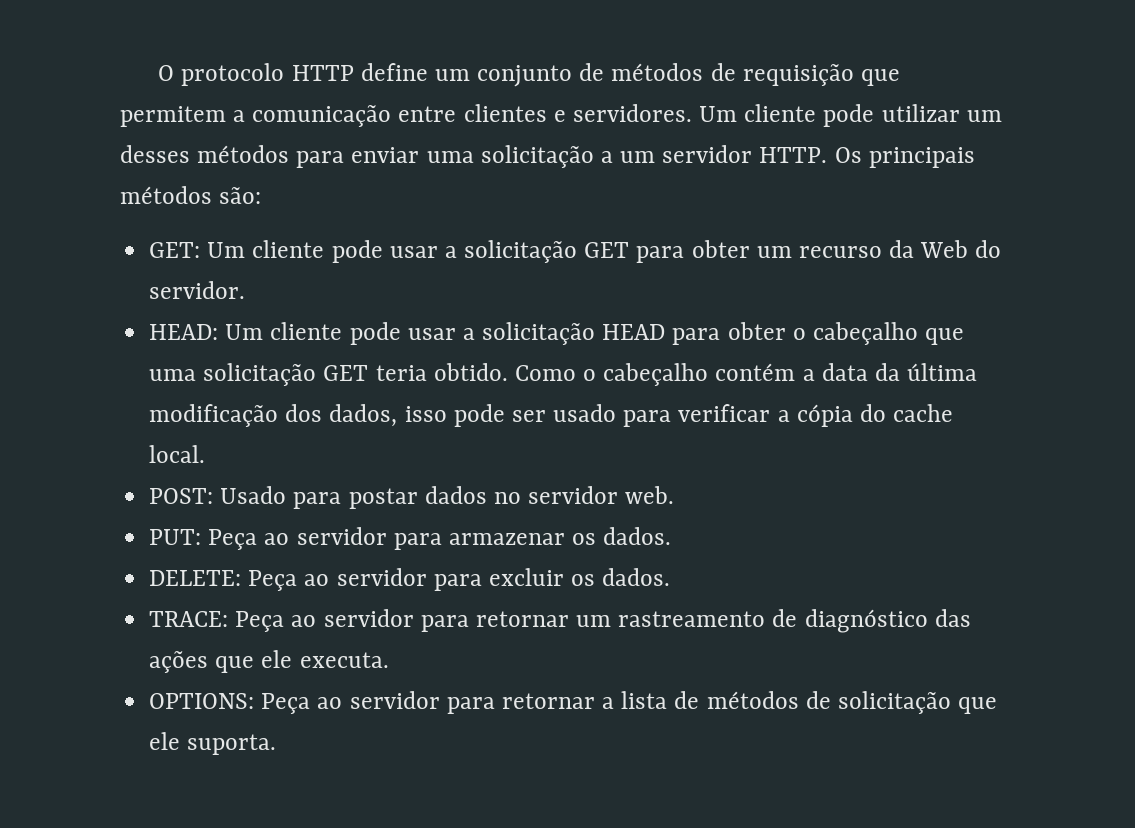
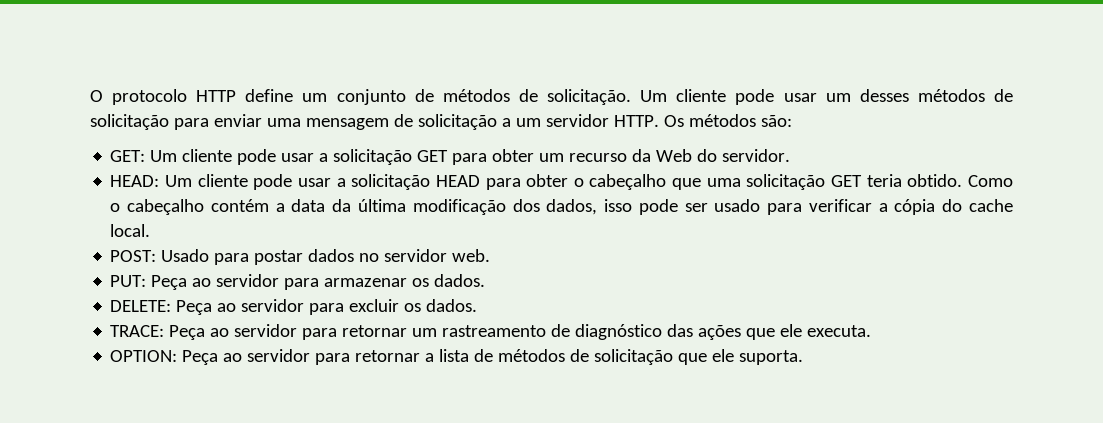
- O protocolo HTTP define um conjunto de métodos de requisição que permitem a comunicação entre clientes e servidores. Um cliente pode utilizar um desses métodos para enviar uma solicitação a um servidor HTTP.
+ O protocolo HTTP define um conjunto de métodos de solicitação. Um cliente pode usar um desses métodos de solicitação para enviar uma mensagem de solicitação a um servidor HTTP.
- Os principais métodos são:
+ Os métodos são:
- OPTIONS: Peça ao servidor para retornar a lista de métodos de solicitação que ele suporta.
+ OPTION: Peça ao servidor para retornar a lista de métodos de solicitação que ele suporta.

